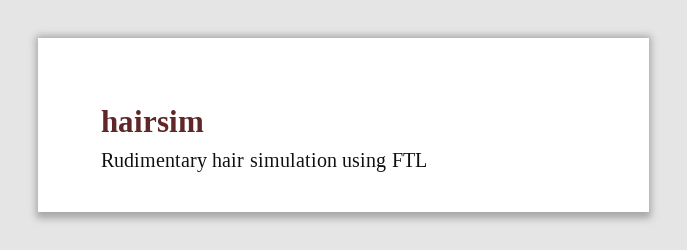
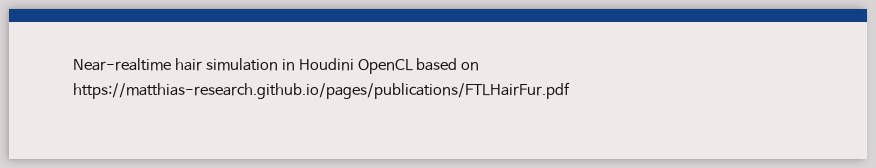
- hairsim
- Rudimentary hair simulation using FTL
+ Near-realtime hair simulation in Houdini OpenCL based on https://matthias-research.github.io/pages/publications/FTLHairFur.pdf

